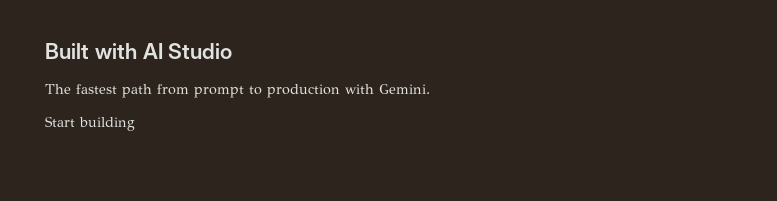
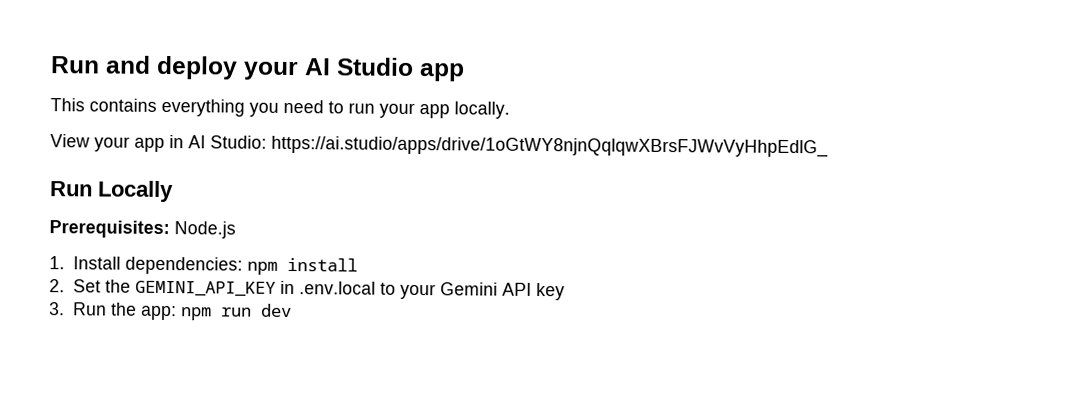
- Built with AI Studio
- The fastest path from prompt to production with Gemini.
- Start building
+ Run and deploy your AI Studio app
+ This contains everything you need to run your app locally.
+ View your app in AI Studio: https://ai.studio/apps/drive/1oGtWY8njnQqlqwXBrsFJWvVyHhpEdlG_
+ Run Locally
+ Prerequisites: Node.js
+ 1. Install dependencies: npm install
+ 2. Set the GEMINI_API_KEY in .env.local to your Gemini API key
+ 3. Run the app: npm run dev

